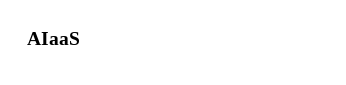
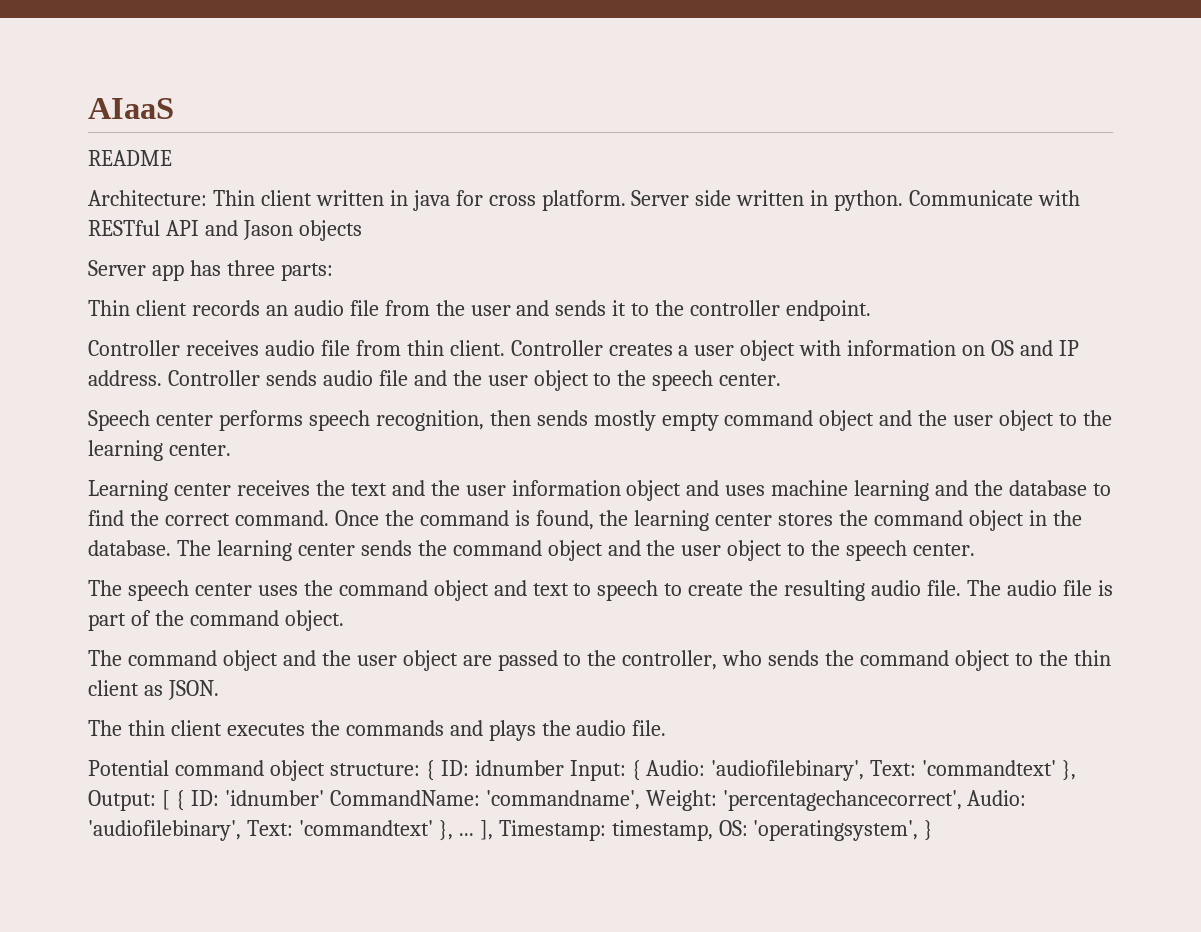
+ README
+ Architecture: Thin client written in java for cross platform. Server side written in python. Communicate with RESTful API and Jason objects
+ Server app has three parts:
+ Thin client records an audio file from the user and sends it to the controller endpoint.
+ Controller receives audio file from thin client. Controller creates a user object with information on OS and IP address. Controller sends audio file and the user object to the speech center.
+ Speech center performs speech recognition, then sends mostly empty command object and the user object to the learning center.
+ Learning center receives the text and the user information object and uses machine learning and the database to find the correct command. Once the command is found, the learning center stores the command object in the database. The learning center sends the command object and the user object to the speech center.
+ The speech center uses the command object and text to speech to create the resulting audio file. The audio file is part of the command object.
+ The command object and the user object are passed to the controller, who sends the command object to the thin client as JSON.
+ The thin client executes the commands and plays the audio file.
+ Potential command object structure: { ID: idnumber Input: { Audio: 'audiofilebinary', Text: 'commandtext' }, Output: [ { ID: 'idnumber' CommandName: 'commandname', Weight: 'percentagechancecorrect', Audio: 'audiofilebinary', Text: 'commandtext' }, ... ], Timestamp: timestamp, OS: 'operatingsystem', }

